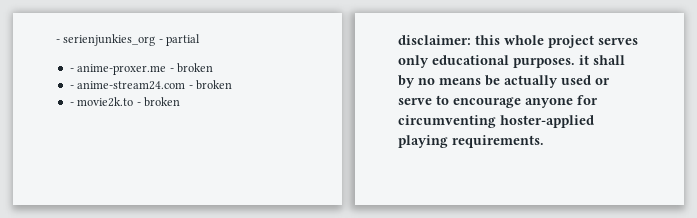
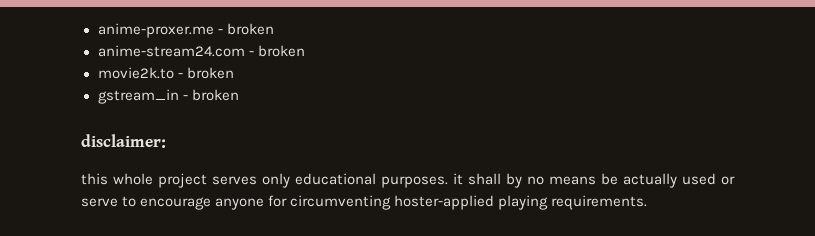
- - serienjunkies_org - partial
- - anime-proxer.me - broken
+ anime-proxer.me - broken
- - anime-stream24.com - broken
+ anime-stream24.com - broken
- - movie2k.to - broken
+ movie2k.to - broken
+ gstream_in - broken
- disclaimer: this whole project serves only educational purposes. it shall by no means be actually used or serve to encourage anyone for circumventing hoster-applied playing requirements.
+ disclaimer:
+ this whole project serves only educational purposes. it shall by no means be actually used or serve to encourage anyone for circumventing hoster-applied playing requirements.

